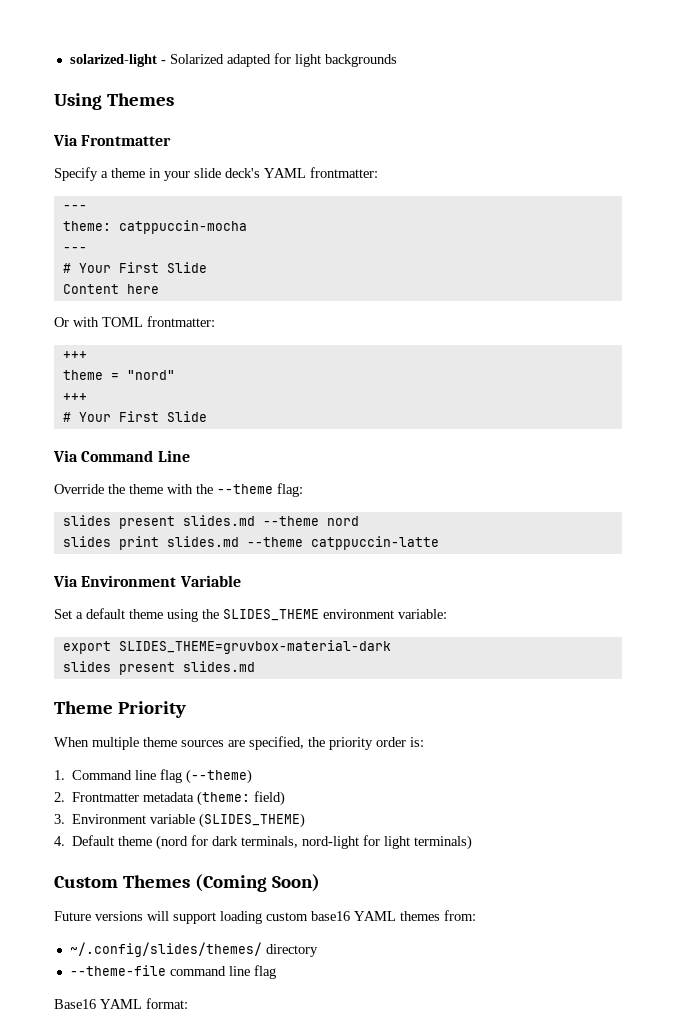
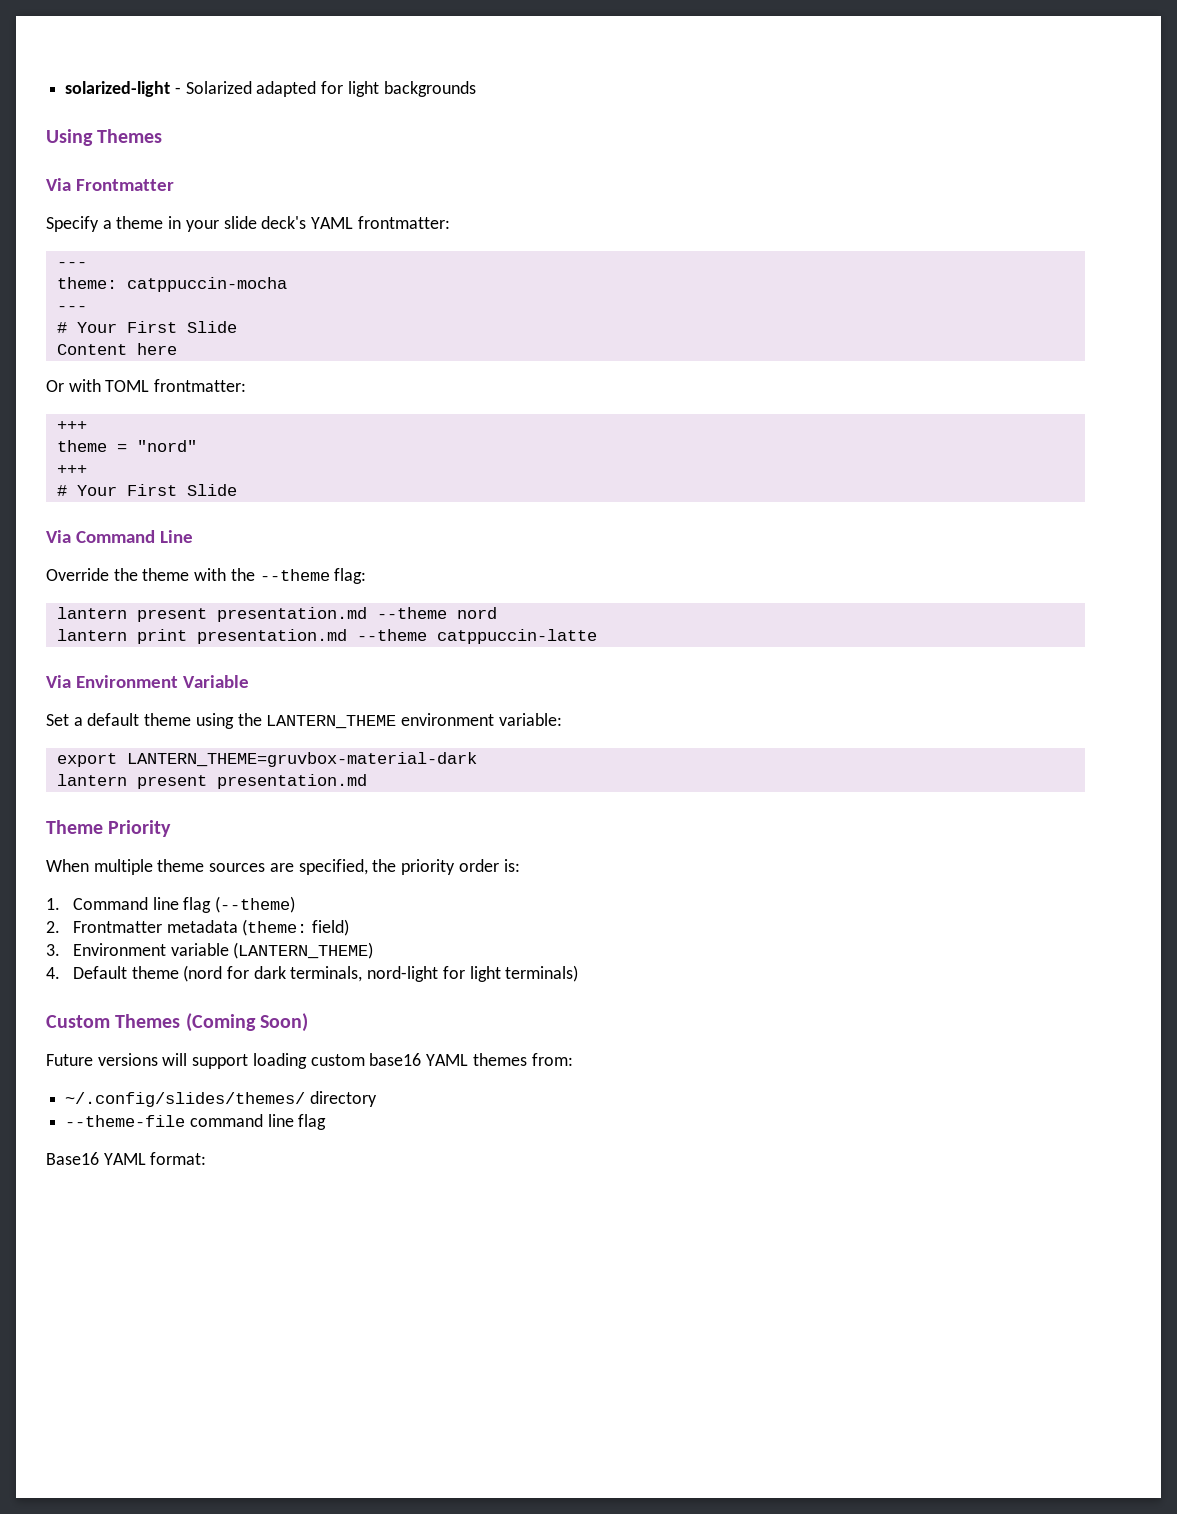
- slides present slides.md --theme nord
+ lantern present presentation.md --theme nord
- slides print slides.md --theme catppuccin-latte
+ lantern print presentation.md --theme catppuccin-latte
- Set a default theme using the SLIDES_THEME environment variable:
+ Set a default theme using the LANTERN_THEME environment variable:
- export SLIDES_THEME=gruvbox-material-dark
- slides present slides.md
+ export LANTERN_THEME=gruvbox-material-dark
+ lantern present presentation.md
- 3. Environment variable (SLIDES_THEME)
+ 3. Environment variable (LANTERN_THEME)

